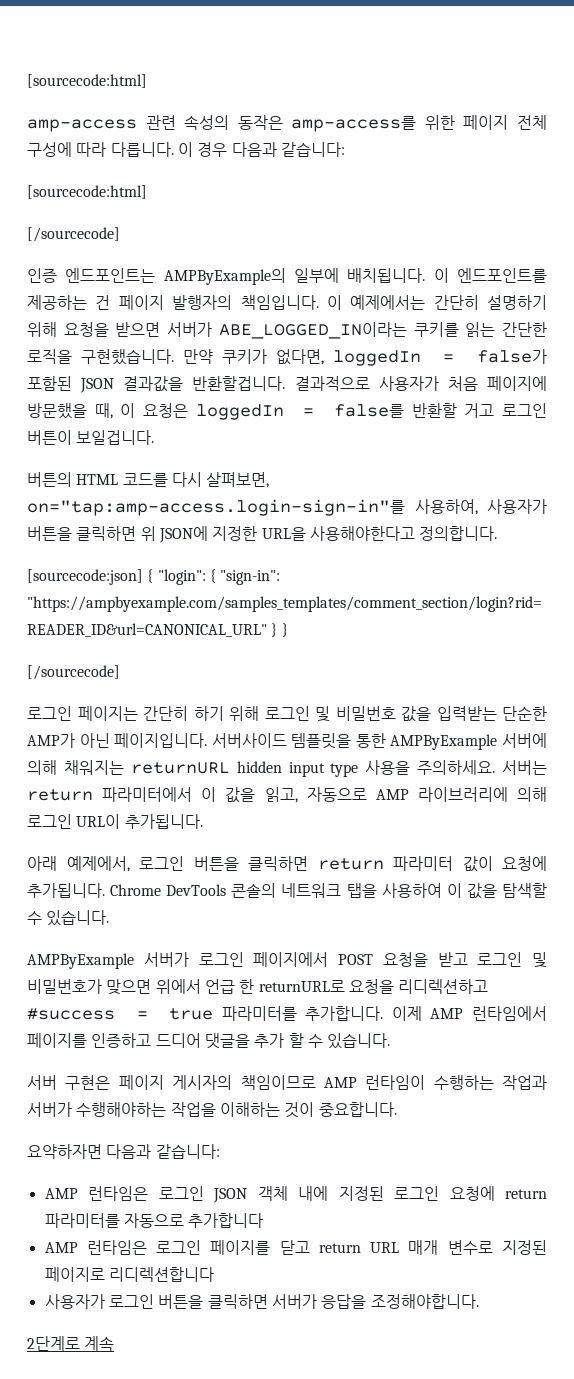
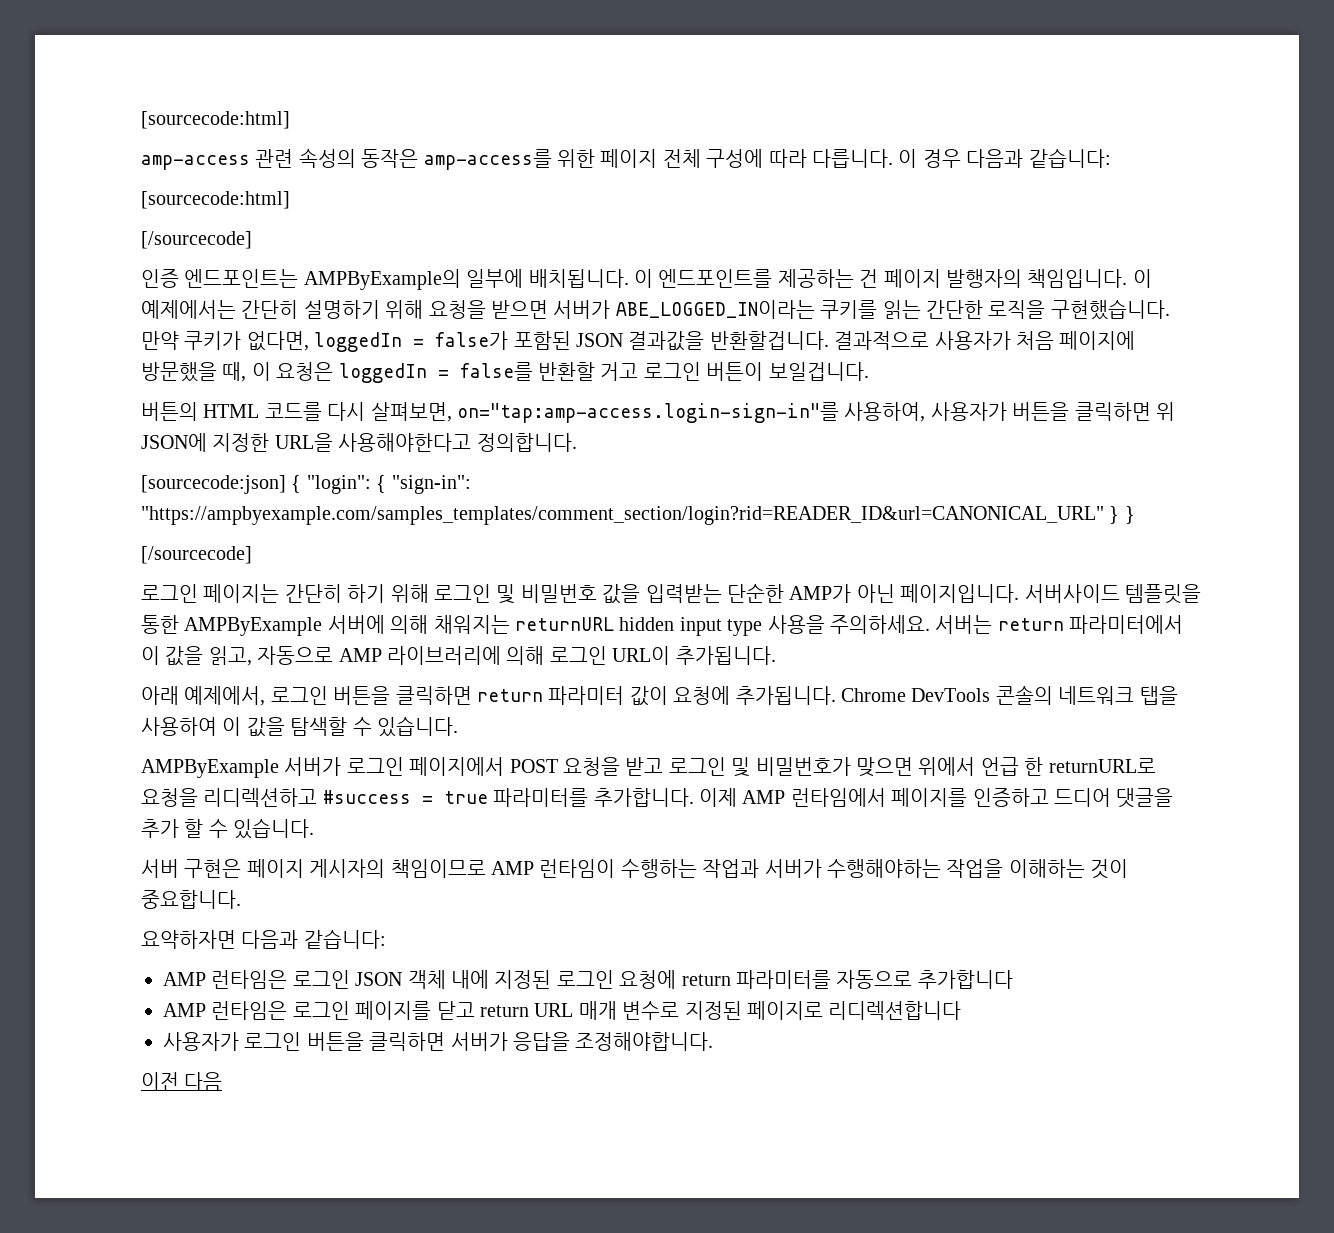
- 2단계로 계속
+ 이전 다음

